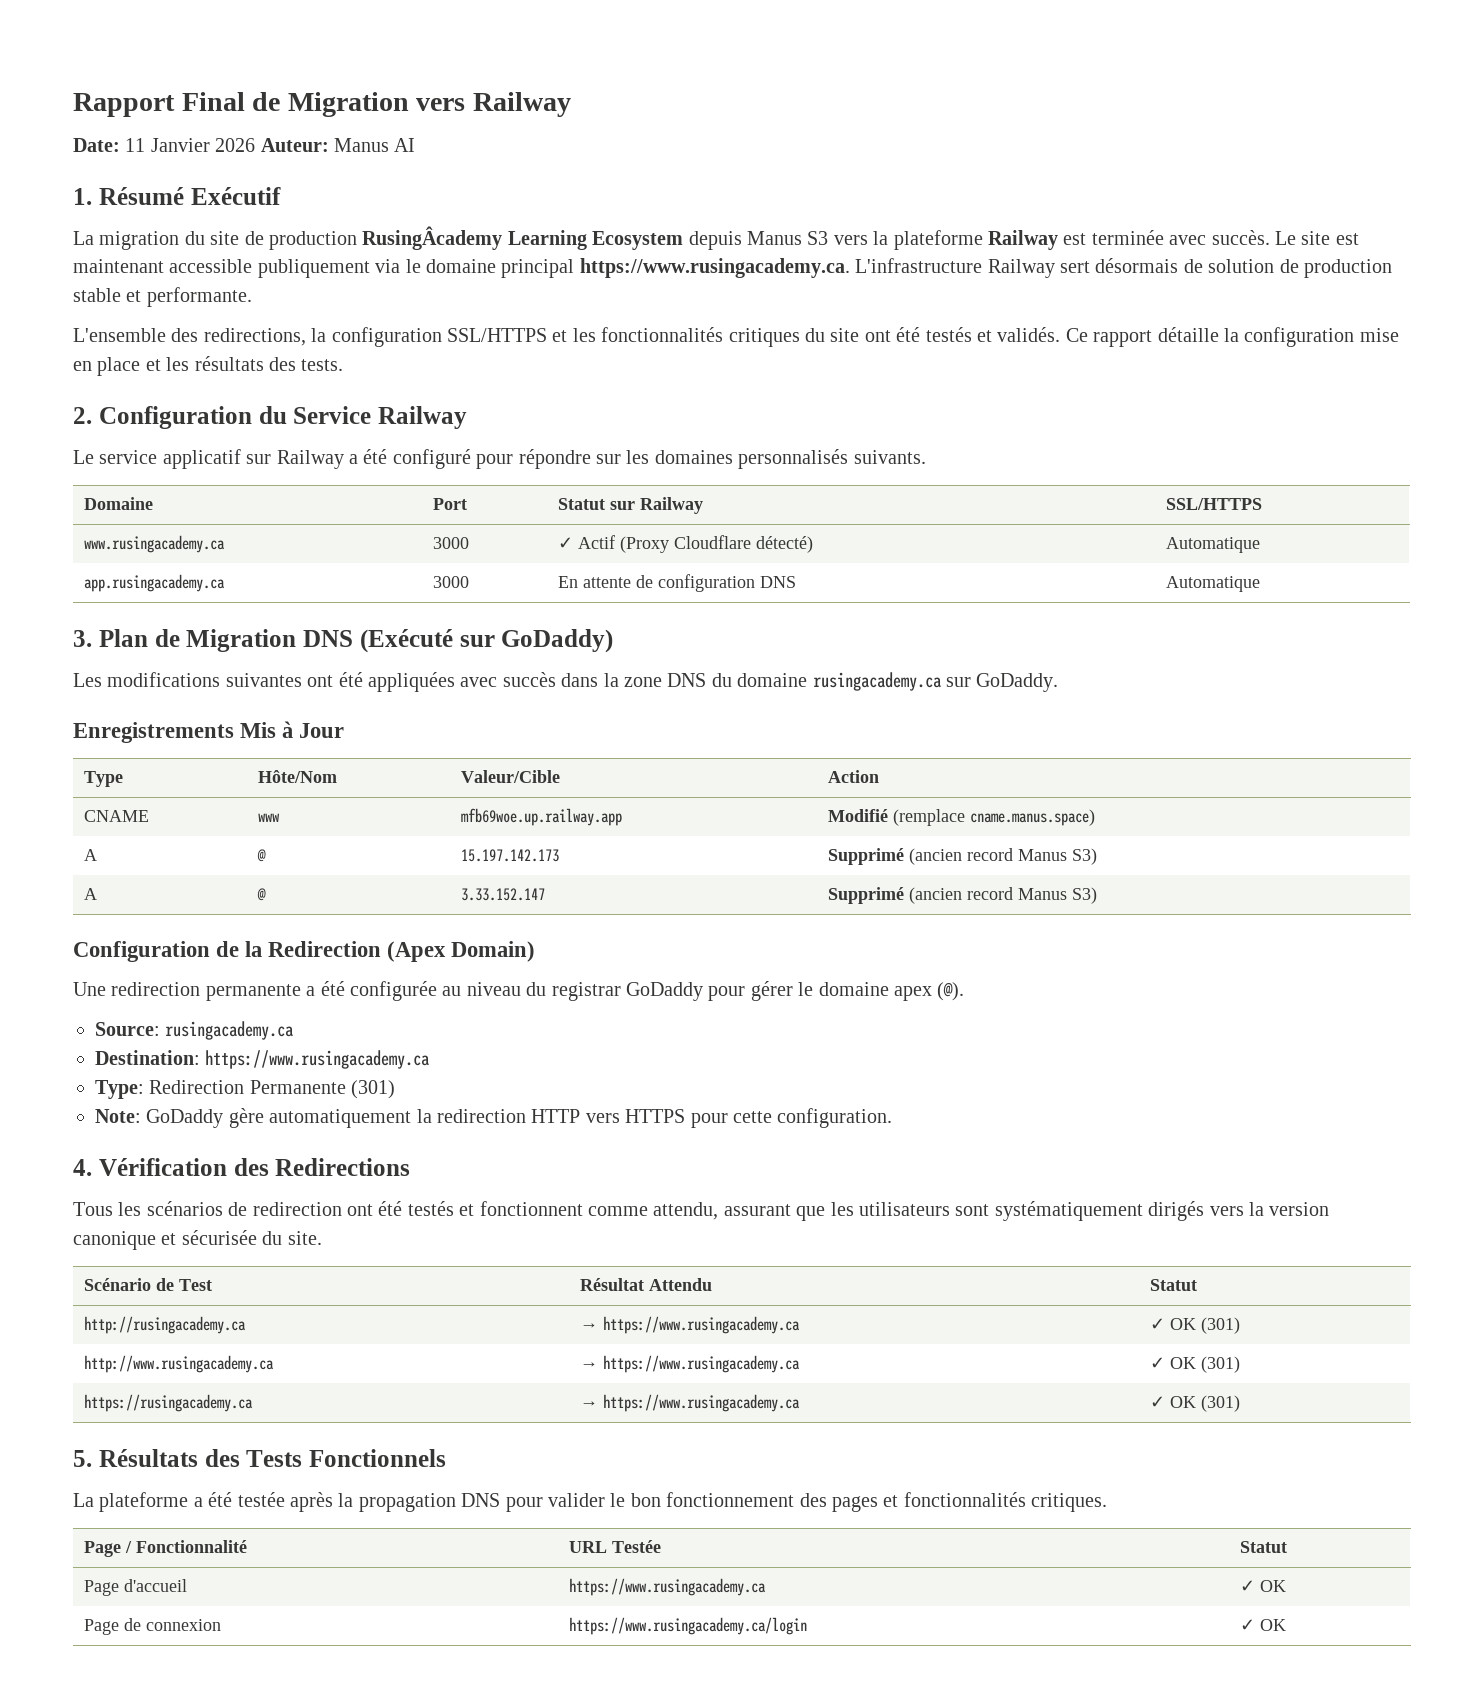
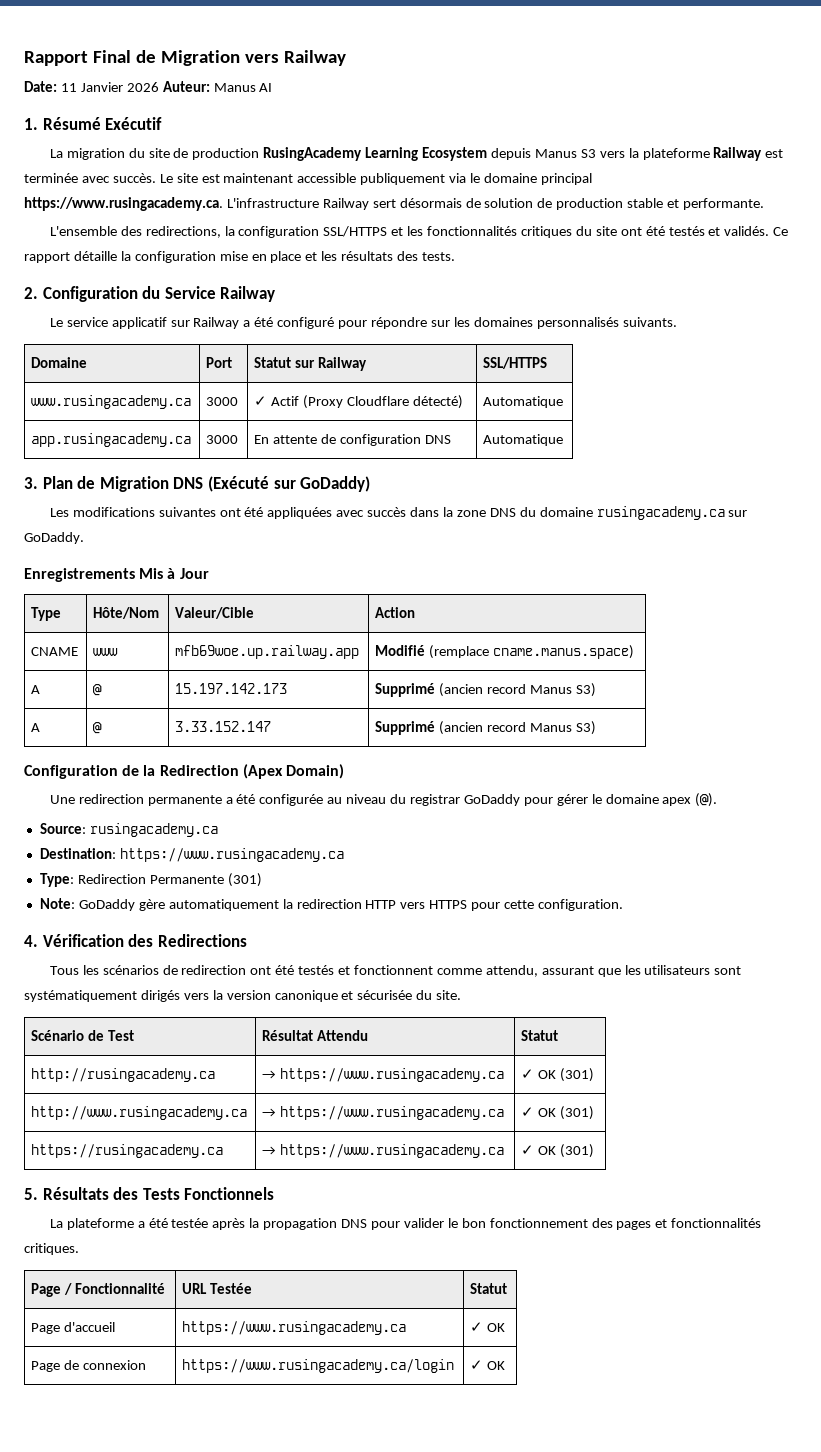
- La migration du site de production RusingÂcademy Learning Ecosystem depuis Manus S3 vers la plateforme Railway est terminée avec succès.
+ La migration du site de production RusingAcademy Learning Ecosystem depuis Manus S3 vers la plateforme Railway est terminée avec succès.

